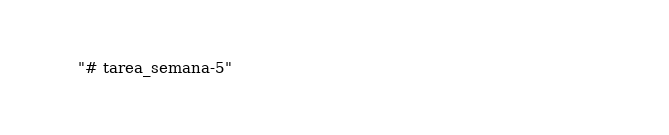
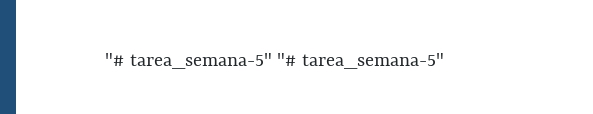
- "# tarea_semana-5"
+ "# tarea_semana-5" "# tarea_semana-5"

